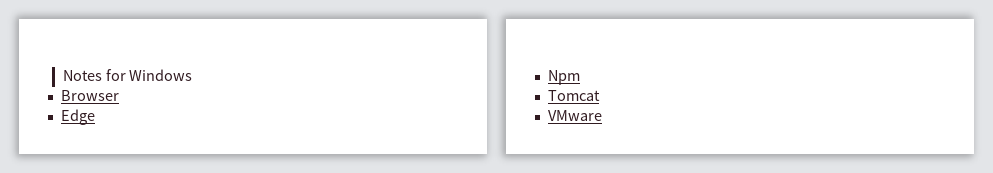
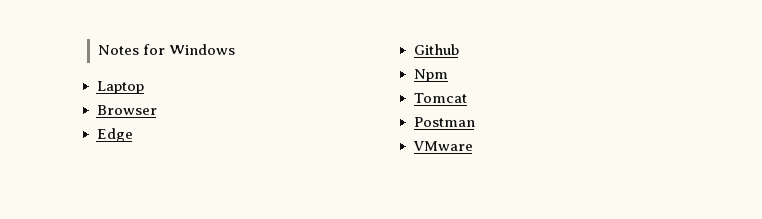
+ Laptop
+ Github
+ Postman

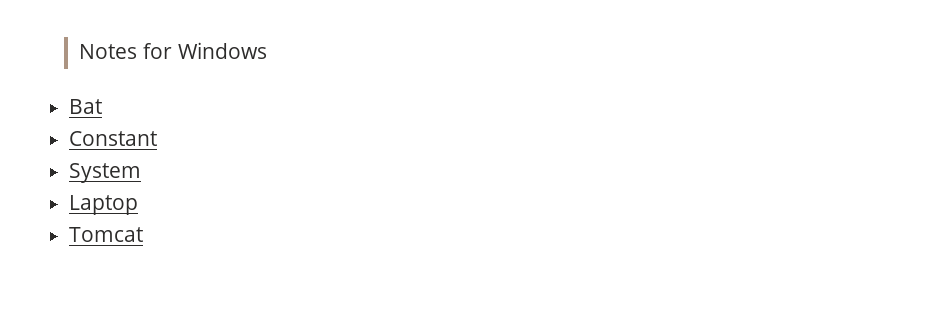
+ Bat
+ Constant
+ System
  Laptop
- Browser
- Edge
- Github
- Npm
- Postman
- VMware

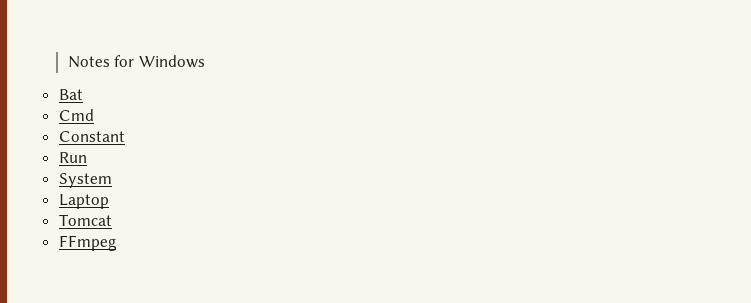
+ Cmd
+ Run
+ FFmpeg

